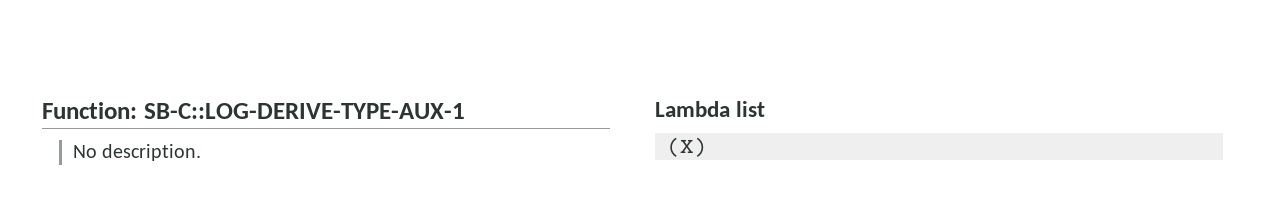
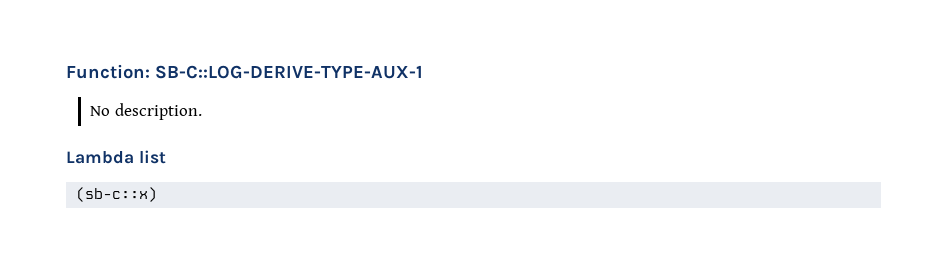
- (X)
+ (sb-c::x)

